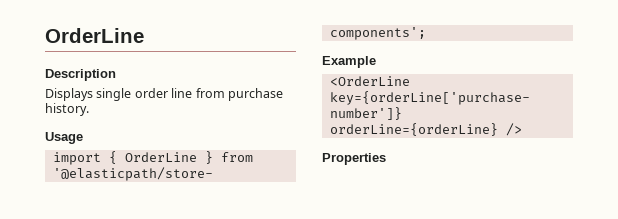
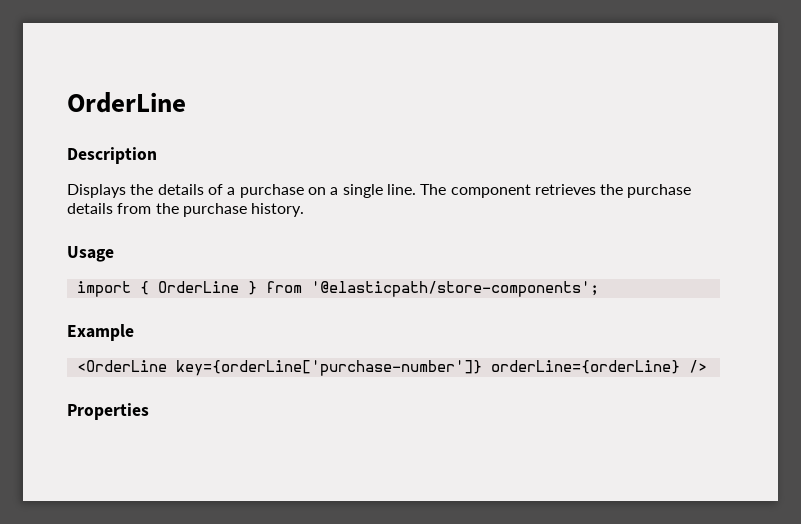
- Displays single order line from purchase history.
+ Displays the details of a purchase on a single line. The component retrieves the purchase details from the purchase history.

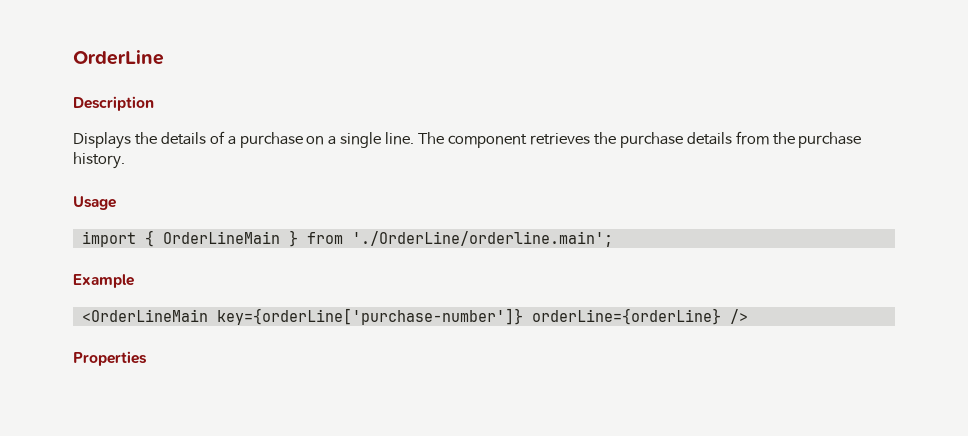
- import { OrderLine } from '@elasticpath/store-components';
+ import { OrderLineMain } from './OrderLine/orderline.main';
- <OrderLine key={orderLine['purchase-number']} orderLine={orderLine} />
+ <OrderLineMain key={orderLine['purchase-number']} orderLine={orderLine} />

